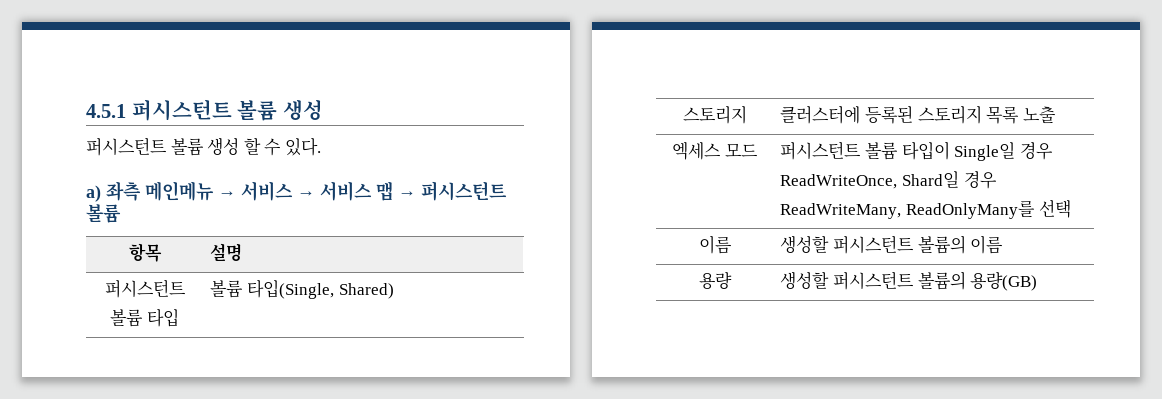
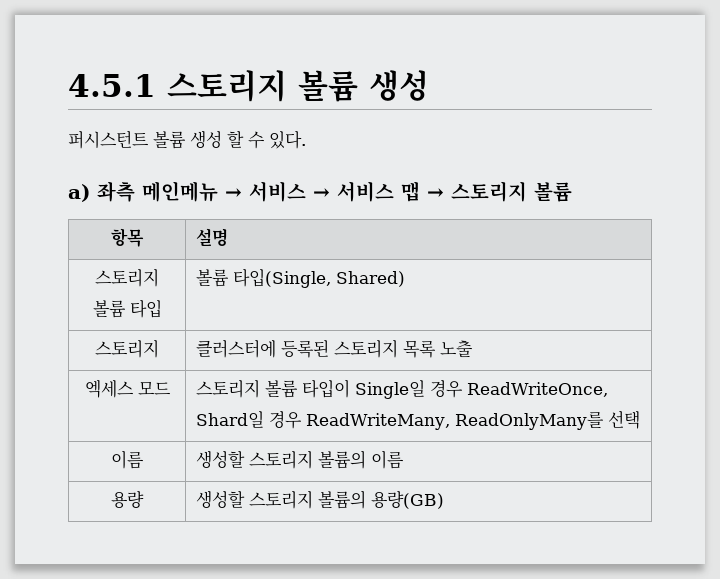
- 4.5.1 퍼시스턴트 볼륨 생성
+ 4.5.1 스토리지 볼륨 생성
- a) 좌측 메인메뉴 → 서비스 → 서비스 맵 → 퍼시스턴트 볼륨
+ a) 좌측 메인메뉴 → 서비스 → 서비스 맵 → 스토리지 볼륨
- 퍼시스턴트 볼륨 타입 | 볼륨 타입(Single, Shared)
+ 스토리지 볼륨 타입 | 볼륨 타입(Single, Shared)
- 엑세스 모드 | 퍼시스턴트 볼륨 타입이 Single일 경우 ReadWriteOnce, Shard일 경우 ReadWriteMany, ReadOnlyMany를 선택
+ 엑세스 모드 | 스토리지 볼륨 타입이 Single일 경우 ReadWriteOnce, Shard일 경우 ReadWriteMany, ReadOnlyMany를 선택
- 이름 | 생성할 퍼시스턴트 볼륨의 이름
+ 이름 | 생성할 스토리지 볼륨의 이름
- 용량 | 생성할 퍼시스턴트 볼륨의 용량(GB)
+ 용량 | 생성할 스토리지 볼륨의 용량(GB)

